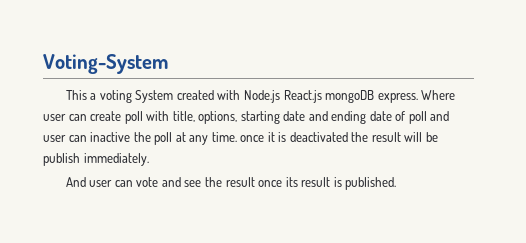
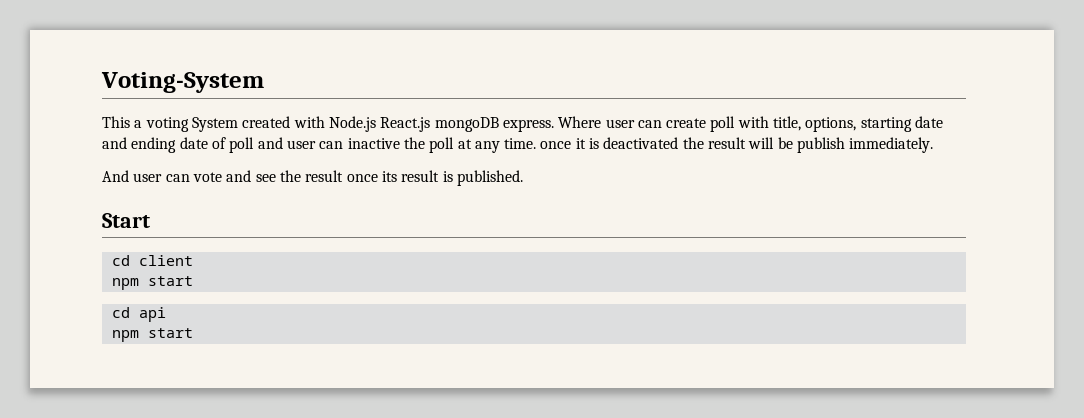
+ Start
+ cd client
+ npm start
+ cd api
+ npm start

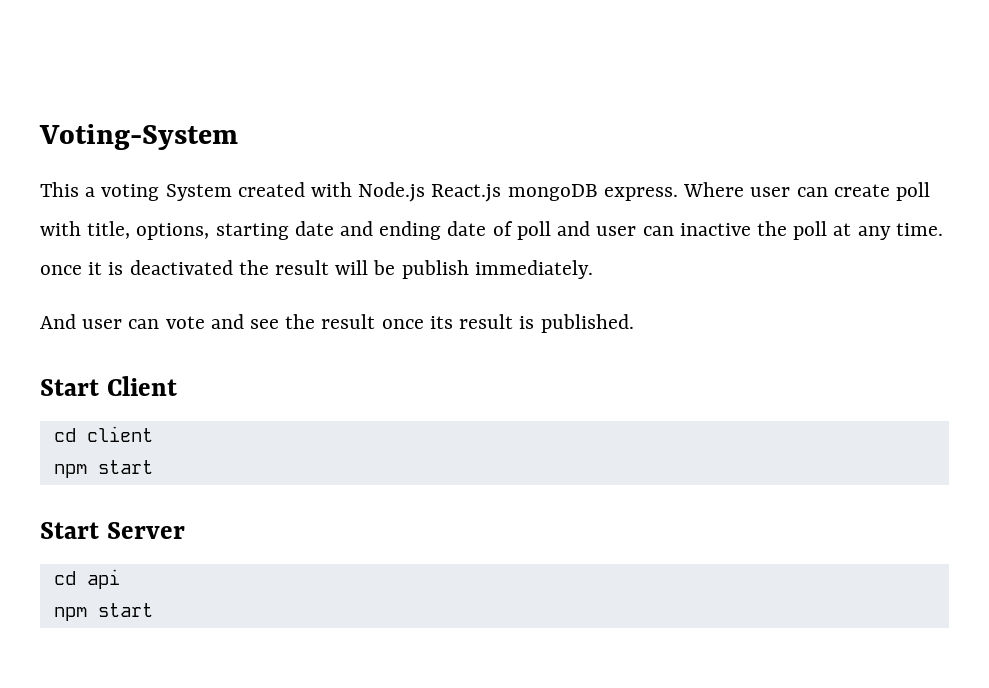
- Start
+ Start Client
+ Start Server

